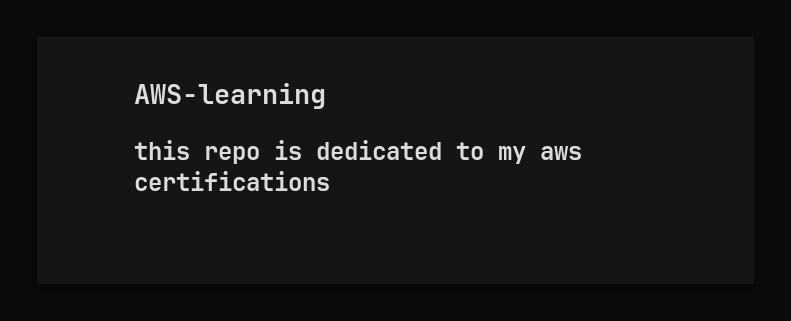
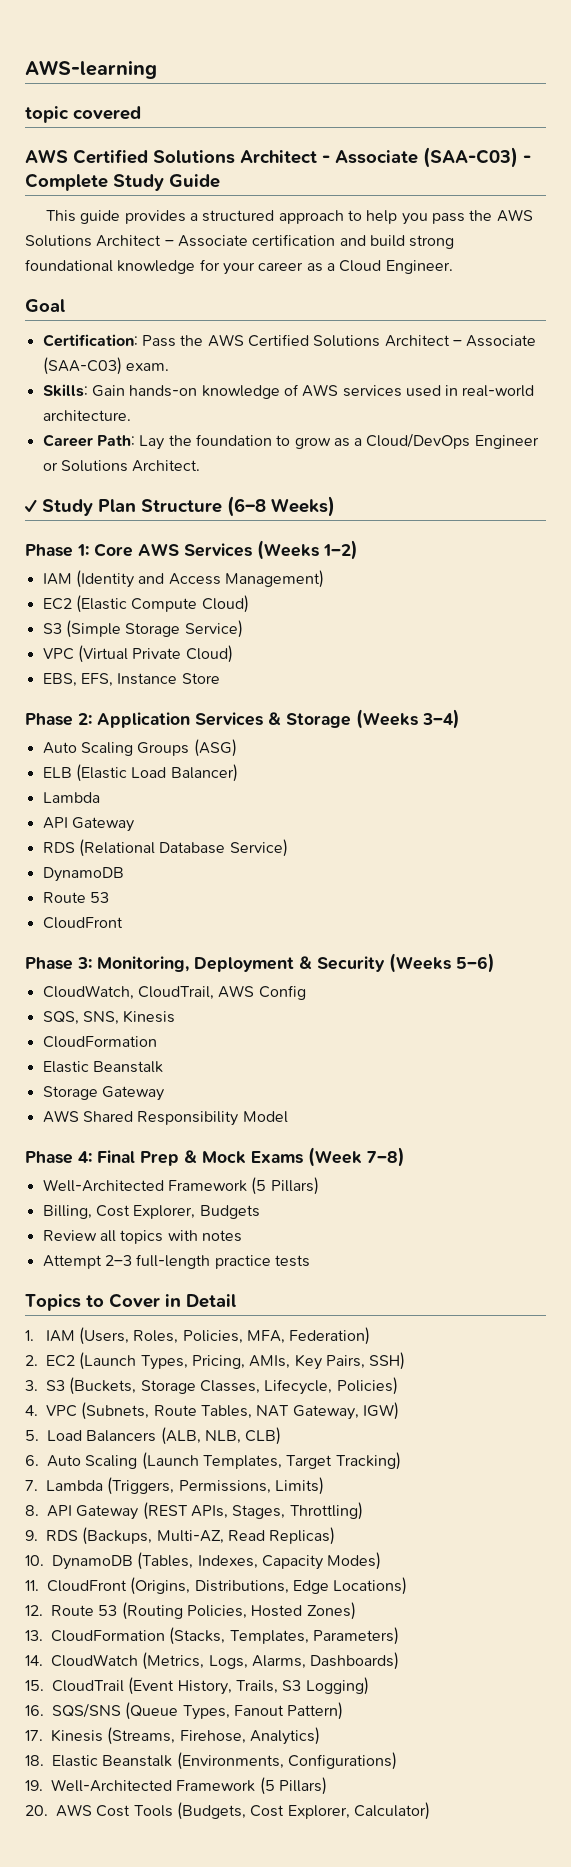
- this repo is dedicated to my aws certifications
+ topic covered
+ AWS Certified Solutions Architect - Associate (SAA-C03) - Complete Study Guide
+ This guide provides a structured approach to help you pass the AWS Solutions Architect – Associate certification and build strong foundational knowledge for your career as a Cloud Engineer.
+ Goal
+ Certification: Pass the AWS Certified Solutions Architect – Associate (SAA-C03) exam.
+ Skills: Gain hands-on knowledge of AWS services used in real-world architecture.
+ Career Path: Lay the foundation to grow as a Cloud/DevOps Engineer or Solutions Architect.
+ ✓ Study Plan Structure (6–8 Weeks)
+ Phase 1: Core AWS Services (Weeks 1–2)
+ IAM (Identity and Access Management)
+ EC2 (Elastic Compute Cloud)
+ S3 (Simple Storage Service)
+ VPC (Virtual Private Cloud)
+ EBS, EFS, Instance Store
+ Phase 2: Application Services & Storage (Weeks 3–4)
+ Auto Scaling Groups (ASG)
+ ELB (Elastic Load Balancer)
+ Lambda
+ API Gateway
+ RDS (Relational Database Service)
+ DynamoDB
+ Route 53
+ CloudFront
+ Phase 3: Monitoring, Deployment & Security (Weeks 5–6)
+ CloudWatch, CloudTrail, AWS Config
+ SQS, SNS, Kinesis
+ CloudFormation
+ Elastic Beanstalk
+ Storage Gateway
+ AWS Shared Responsibility Model
+ Phase 4: Final Prep & Mock Exams (Week 7–8)
+ Well-Architected Framework (5 Pillars)
+ Billing, Cost Explorer, Budgets
+ Review all topics with notes
+ Attempt 2–3 full-length practice tests
+ Topics to Cover in Detail
+ 1. IAM (Users, Roles, Policies, MFA, Federation)
+ 2. EC2 (Launch Types, Pricing, AMIs, Key Pairs, SSH)
+ 3. S3 (Buckets, Storage Classes, Lifecycle, Policies)
+ 4. VPC (Subnets, Route Tables, NAT Gateway, IGW)
+ 5. Load Balancers (ALB, NLB, CLB)
+ 6. Auto Scaling (Launch Templates, Target Tracking)
+ 7. Lambda (Triggers, Permissions, Limits)
+ 8. API Gateway (REST APIs, Stages, Throttling)
+ 9. RDS (Backups, Multi-AZ, Read Replicas)
+ 10. DynamoDB (Tables, Indexes, Capacity Modes)
+ 11. CloudFront (Origins, Distributions, Edge Locations)
+ 12. Route 53 (Routing Policies, Hosted Zones)
+ 13. CloudFormation (Stacks, Templates, Parameters)
+ 14. CloudWatch (Metrics, Logs, Alarms, Dashboards)
+ 15. CloudTrail (Event History, Trails, S3 Logging)
+ 16. SQS/SNS (Queue Types, Fanout Pattern)
+ 17. Kinesis (Streams, Firehose, Analytics)
+ 18. Elastic Beanstalk (Environments, Configurations)
+ 19. Well-Architected Framework (5 Pillars)
+ 20. AWS Cost Tools (Budgets, Cost Explorer, Calculator)

